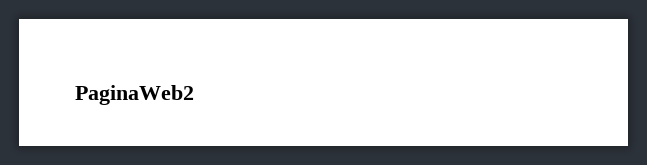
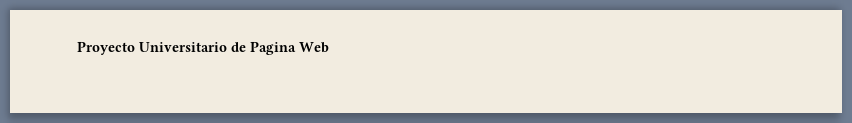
- PaginaWeb2
+ Proyecto Universitario de Pagina Web

